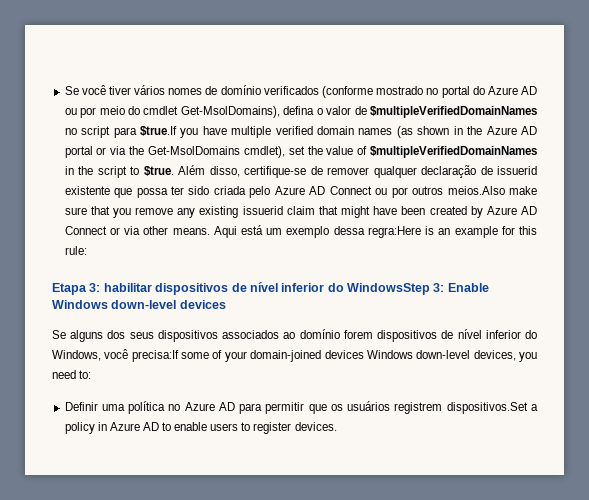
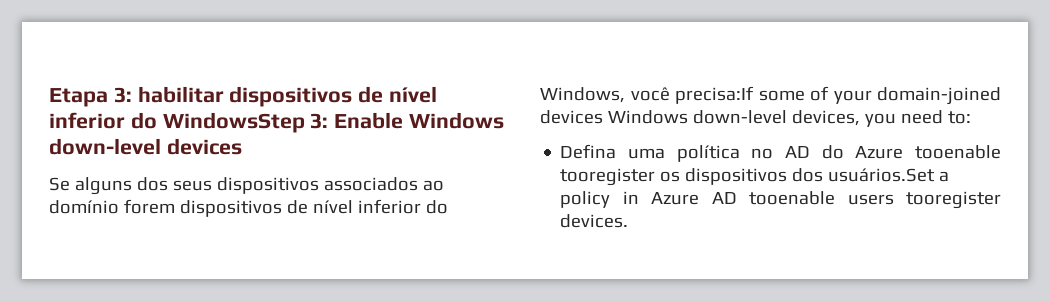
- Se você tiver vários nomes de domínio verificados (conforme mostrado no portal do Azure AD ou por meio do cmdlet Get-MsolDomains), defina o valor de $multipleVerifiedDomainNames no script para $true.If you have multiple verified domain names (as shown in the Azure AD portal or via the Get-MsolDomains cmdlet), set the value of $multipleVerifiedDomainNames in the script to $true. Além disso, certifique-se de remover qualquer declaração de issuerid existente que possa ter sido criada pelo Azure AD Connect ou por outros meios.Also make sure that you remove any existing issuerid claim that might have been created by Azure AD Connect or via other means. Aqui está um exemplo dessa regra:Here is an example for this rule:
- Definir uma política no Azure AD para permitir que os usuários registrem dispositivos.Set a policy in Azure AD to enable users to register devices.
+ Defina uma política no AD do Azure tooenable tooregister os dispositivos dos usuários.Set a policy in Azure AD tooenable users tooregister devices.

